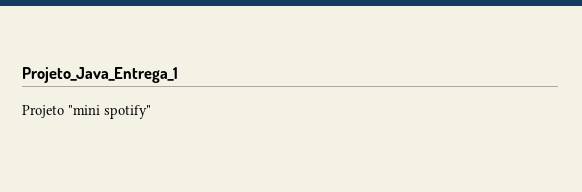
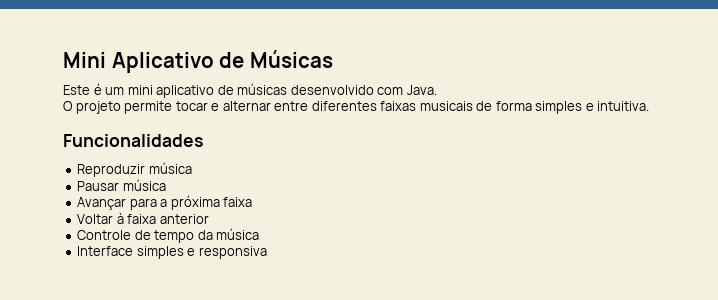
- Projeto_Java_Entrega_1
- Projeto "mini spotify"
+ Mini Aplicativo de Músicas
+ Este é um mini aplicativo de músicas desenvolvido com Java.
+ O projeto permite tocar e alternar entre diferentes faixas musicais de forma simples e intuitiva.
+ Funcionalidades
+ Reproduzir música
+ Pausar música
+ Avançar para a próxima faixa
+ Voltar à faixa anterior
+ Controle de tempo da música
+ Interface simples e responsiva

